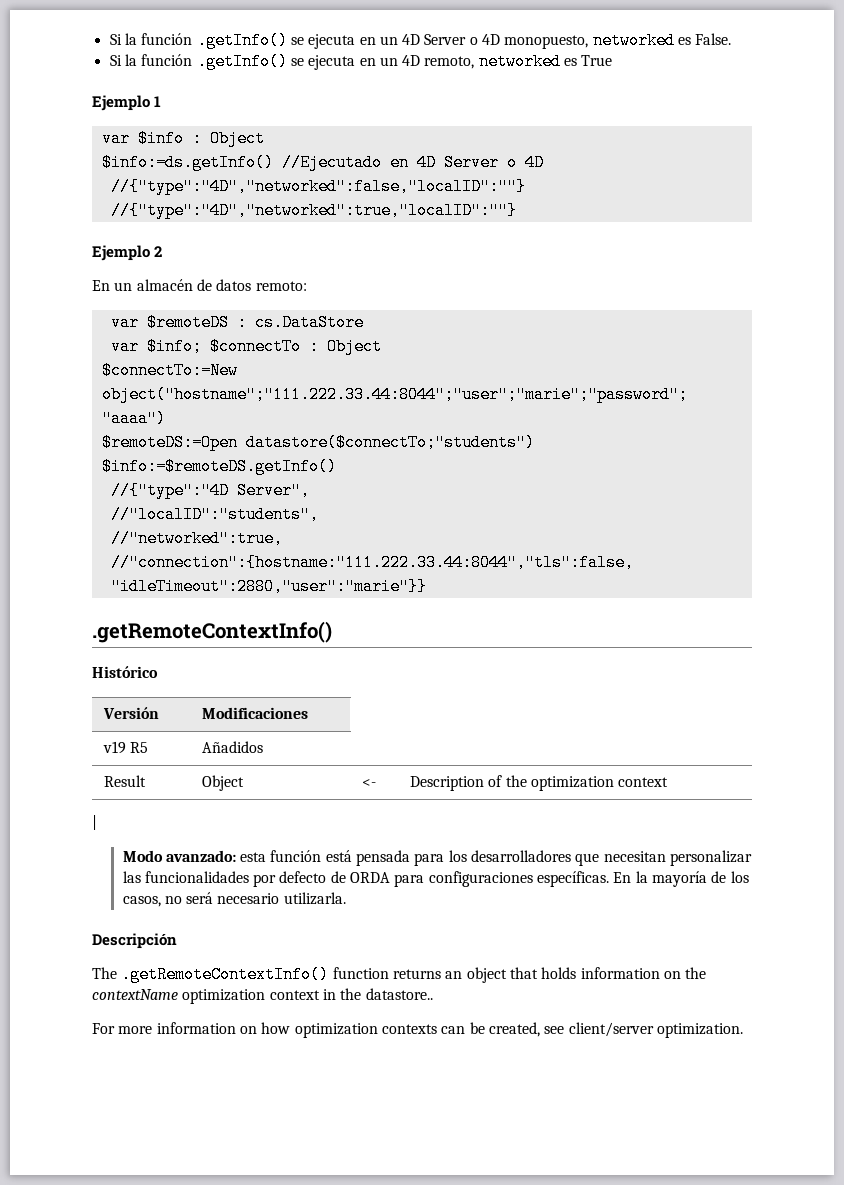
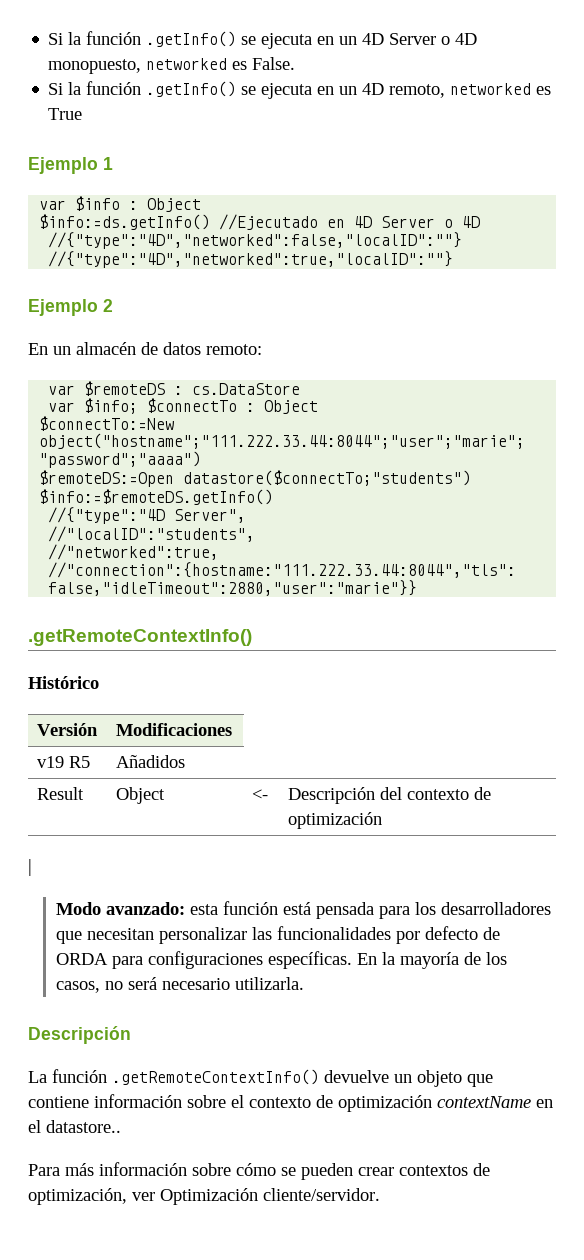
- Result | Object | <- | Description of the optimization context
+ Result | Object | <- | Descripción del contexto de optimización
- The .getRemoteContextInfo() function returns an object that holds information on the contextName optimization context in the datastore..
- For more information on how optimization contexts can be created, see client/server optimization.
+ La función .getRemoteContextInfo() devuelve un objeto que contiene información sobre el contexto de optimización contextName en el datastore..
+ Para más información sobre cómo se pueden crear contextos de optimización, ver Optimización cliente/servidor.

